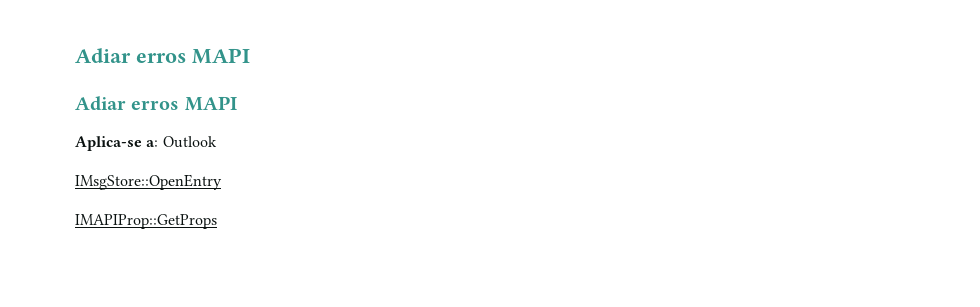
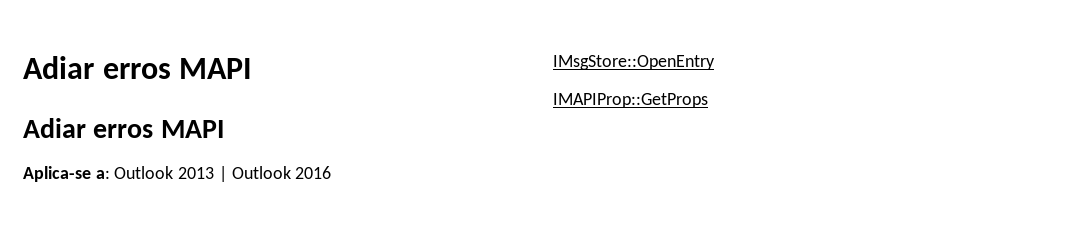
- Aplica-se a: Outlook
+ Aplica-se a: Outlook 2013 | Outlook 2016

